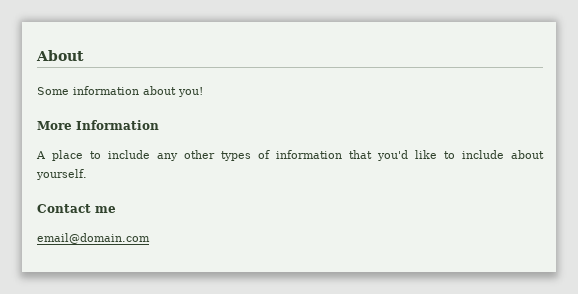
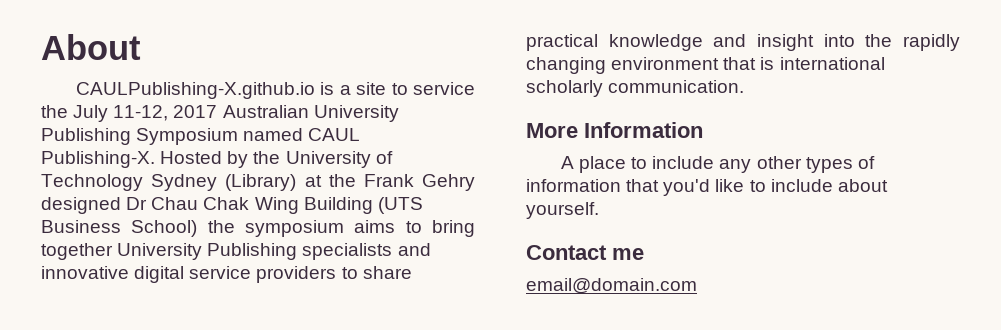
- Some information about you!
+ CAULPublishing-X.github.io is a site to service the July 11-12, 2017 Australian University Publishing Symposium named CAUL Publishing-X. Hosted by the University of Technology Sydney (Library) at the Frank Gehry designed Dr Chau Chak Wing Building (UTS Business School) the symposium aims to bring together University Publishing specialists and innovative digital service providers to share practical knowledge and insight into the rapidly changing environment that is international scholarly communication.

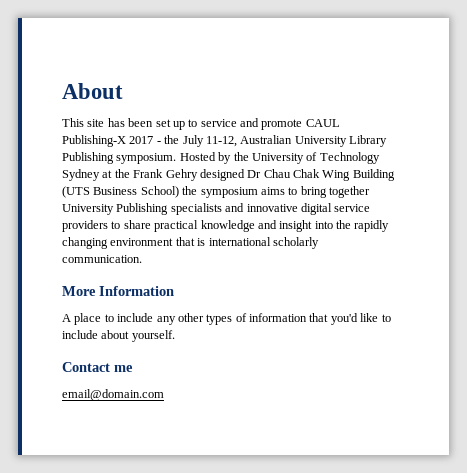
- CAULPublishing-X.github.io is a site to service the July 11-12, 2017 Australian University Publishing Symposium named CAUL Publishing-X.
+ This site has been set up to service and promote CAUL Publishing-X 2017 - the July 11-12, Australian University Library Publishing symposium.
- Hosted by the University of Technology Sydney (Library) at the Frank Gehry designed Dr Chau Chak Wing Building (UTS Business School) the symposium aims to bring together University Publishing specialists and innovative digital service providers to share practical knowledge and insight into the rapidly changing environment that is international scholarly communication.
+ Hosted by the University of Technology Sydney at the Frank Gehry designed Dr Chau Chak Wing Building (UTS Business School) the symposium aims to bring together University Publishing specialists and innovative digital service providers to share practical knowledge and insight into the rapidly changing environment that is international scholarly communication.

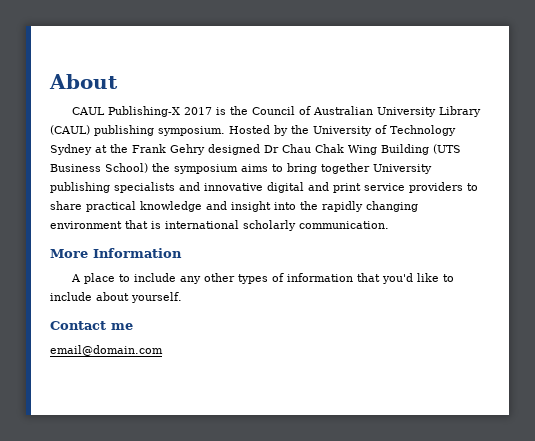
- This site has been set up to service and promote CAUL Publishing-X 2017 - the July 11-12, Australian University Library Publishing symposium.
+ CAUL Publishing-X 2017 is the Council of Australian University Library (CAUL) publishing symposium.
- Hosted by the University of Technology Sydney at the Frank Gehry designed Dr Chau Chak Wing Building (UTS Business School) the symposium aims to bring together University Publishing specialists and innovative digital service providers to share practical knowledge and insight into the rapidly changing environment that is international scholarly communication.
+ Hosted by the University of Technology Sydney at the Frank Gehry designed Dr Chau Chak Wing Building (UTS Business School) the symposium aims to bring together University publishing specialists and innovative digital and print service providers to share practical knowledge and insight into the rapidly changing environment that is international scholarly communication.

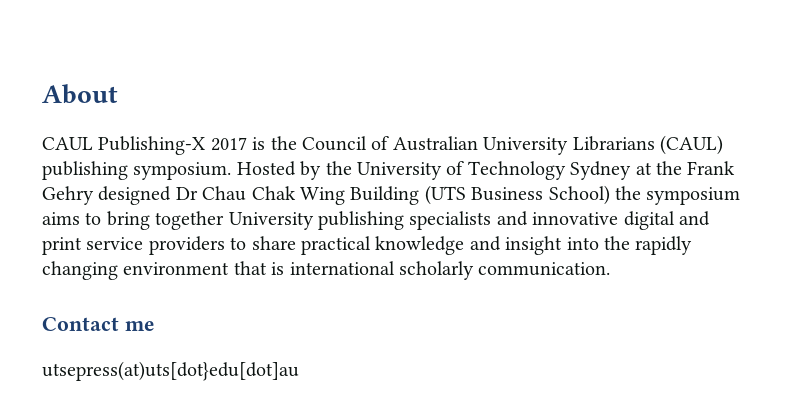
- CAUL Publishing-X 2017 is the Council of Australian University Library (CAUL) publishing symposium.
+ CAUL Publishing-X 2017 is the Council of Australian University Librarians (CAUL) publishing symposium.
- More Information
- A place to include any other types of information that you'd like to include about yourself.
- email@domain.com
+ utsepress(at)uts[dot}edu[dot]au

